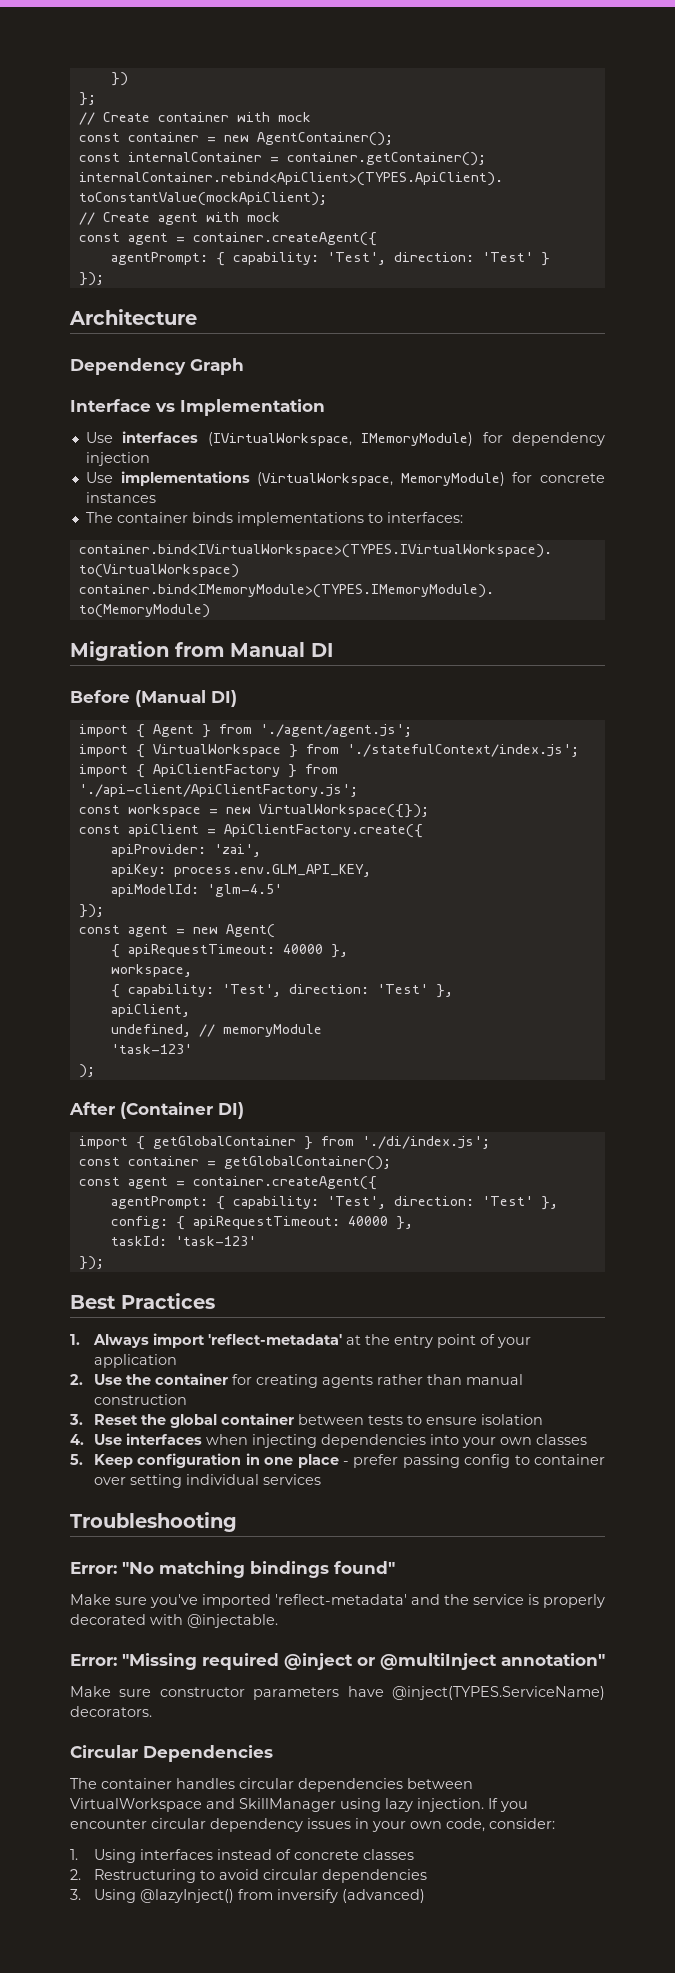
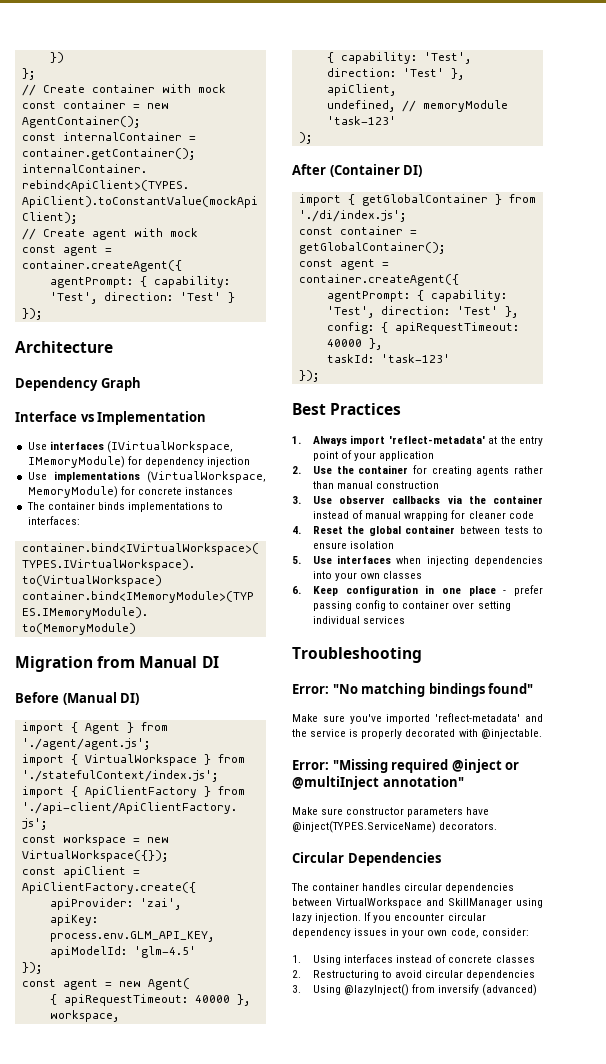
- 3. Reset the global container between tests to ensure isolation
+ 3. Use observer callbacks via the container instead of manual wrapping for cleaner code
+ 4. Reset the global container between tests to ensure isolation
- 4. Use interfaces when injecting dependencies into your own classes
+ 5. Use interfaces when injecting dependencies into your own classes
- 5. Keep configuration in one place - prefer passing config to container over setting individual services
+ 6. Keep configuration in one place - prefer passing config to container over setting individual services

